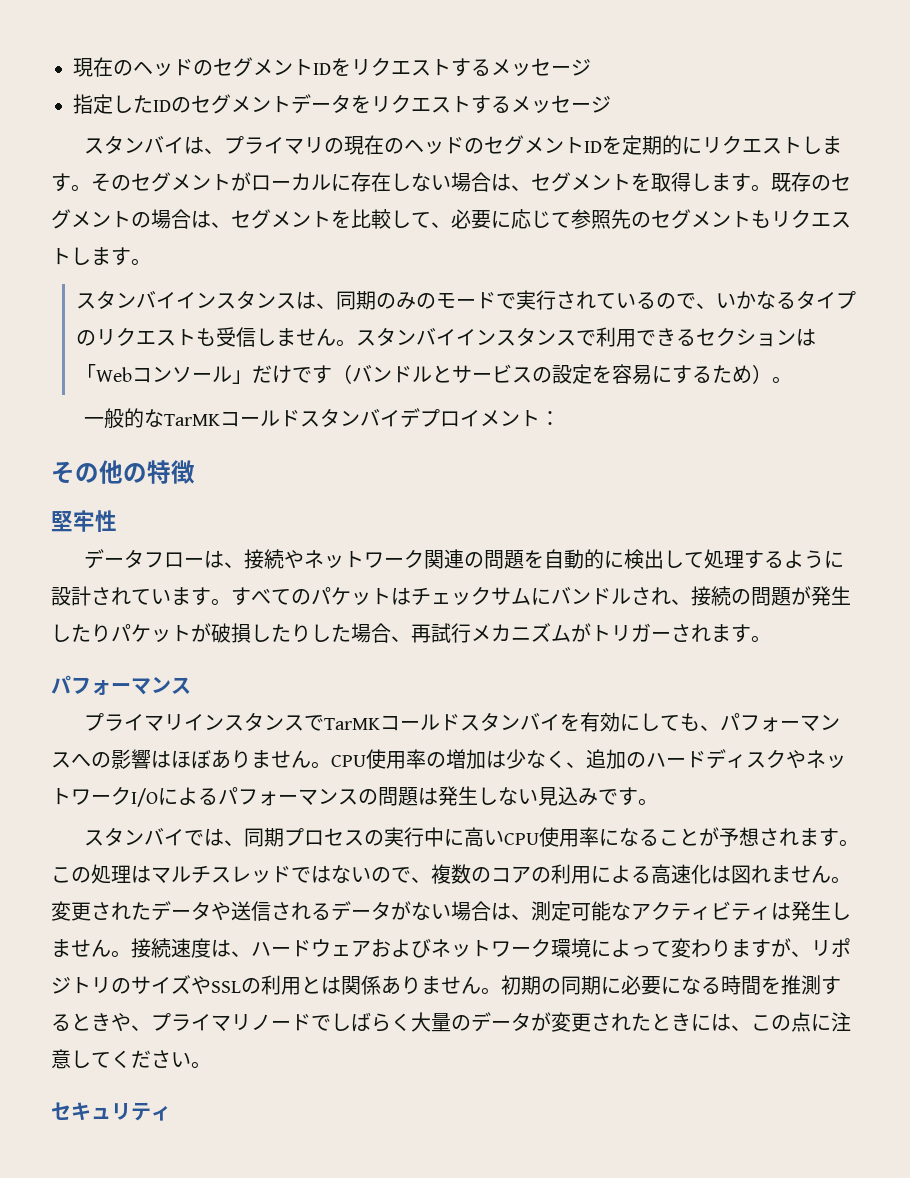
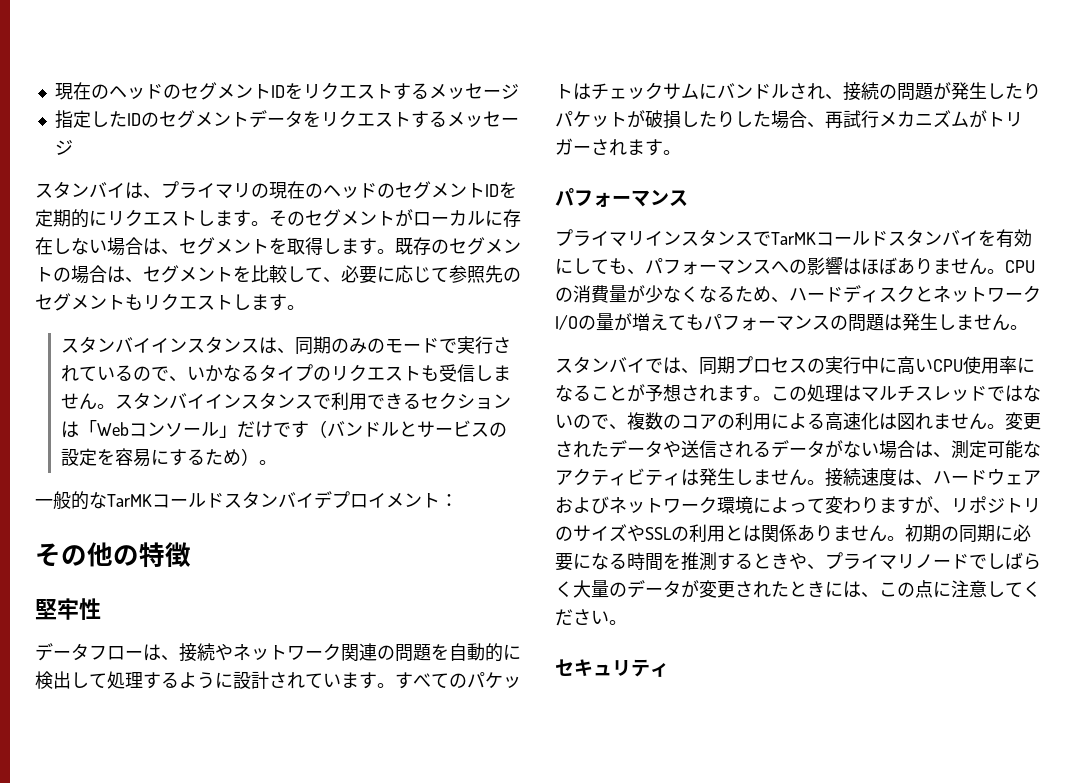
- CPU使用率の増加は少なく、追加のハードディスクやネットワークI/Oによるパフォーマンスの問題は発生しない見込みです。
+ CPUの消費量が少なくなるため、ハードディスクとネットワークI/Oの量が増えてもパフォーマンスの問題は発生しません。

